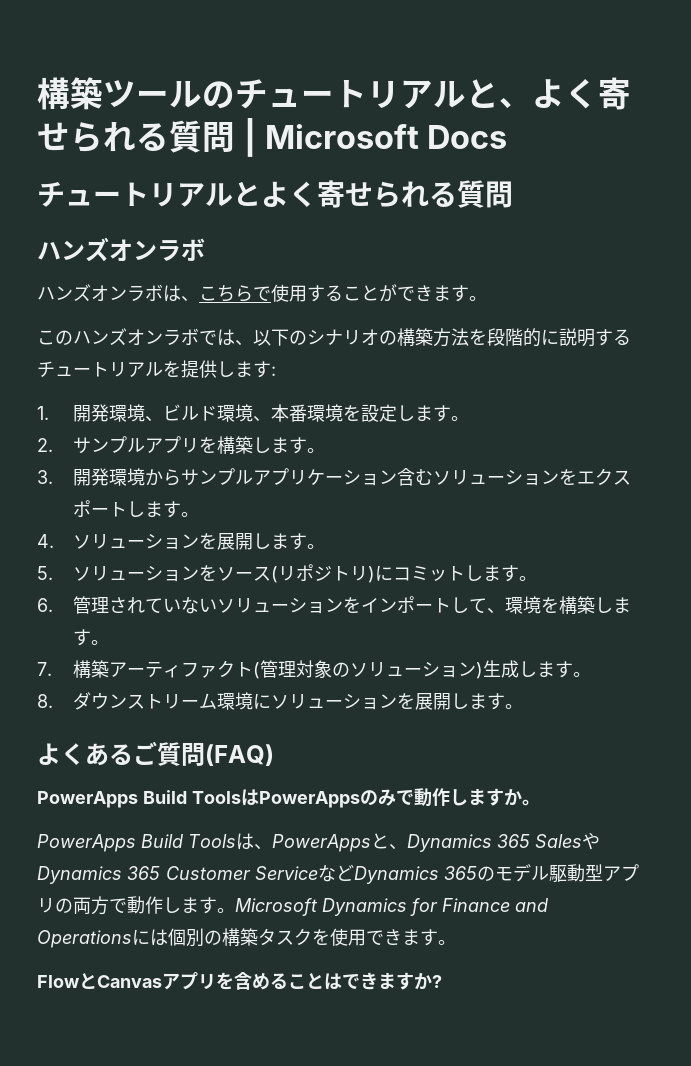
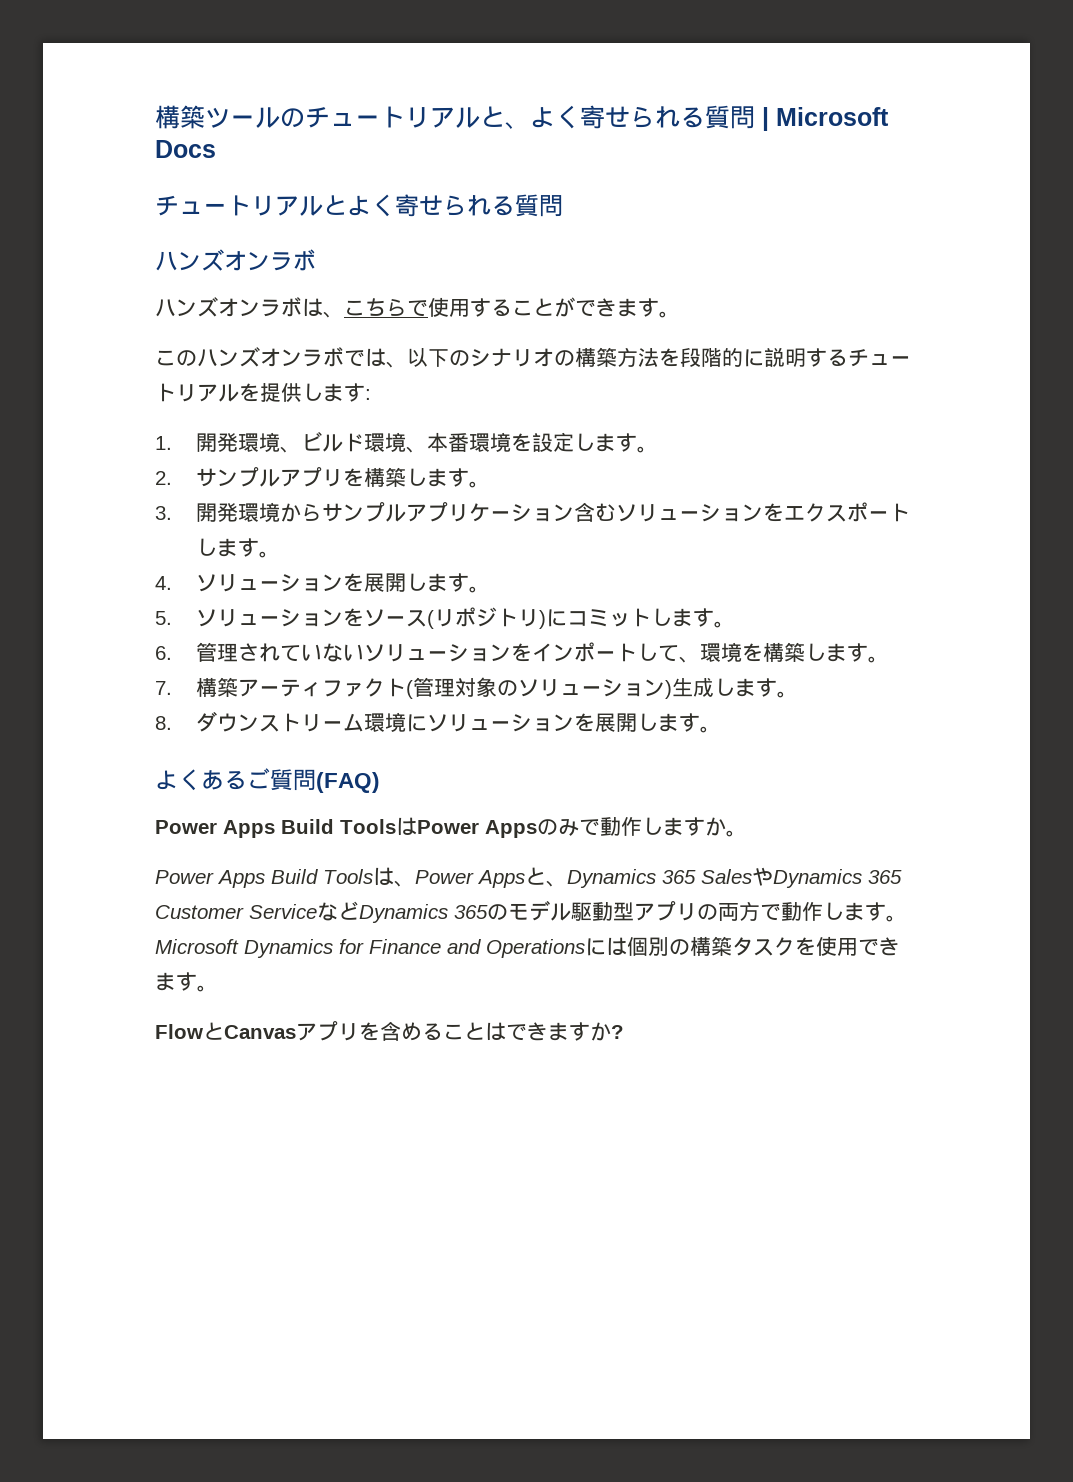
- PowerApps Build ToolsはPowerAppsのみで動作しますか。
+ Power Apps Build ToolsはPower Appsのみで動作しますか。
- PowerApps Build Toolsは、PowerAppsと、Dynamics 365 SalesやDynamics 365 Customer ServiceなどDynamics 365のモデル駆動型アプリの両方で動作します。
+ Power Apps Build Toolsは、Power Appsと、Dynamics 365 SalesやDynamics 365 Customer ServiceなどDynamics 365のモデル駆動型アプリの両方で動作します。

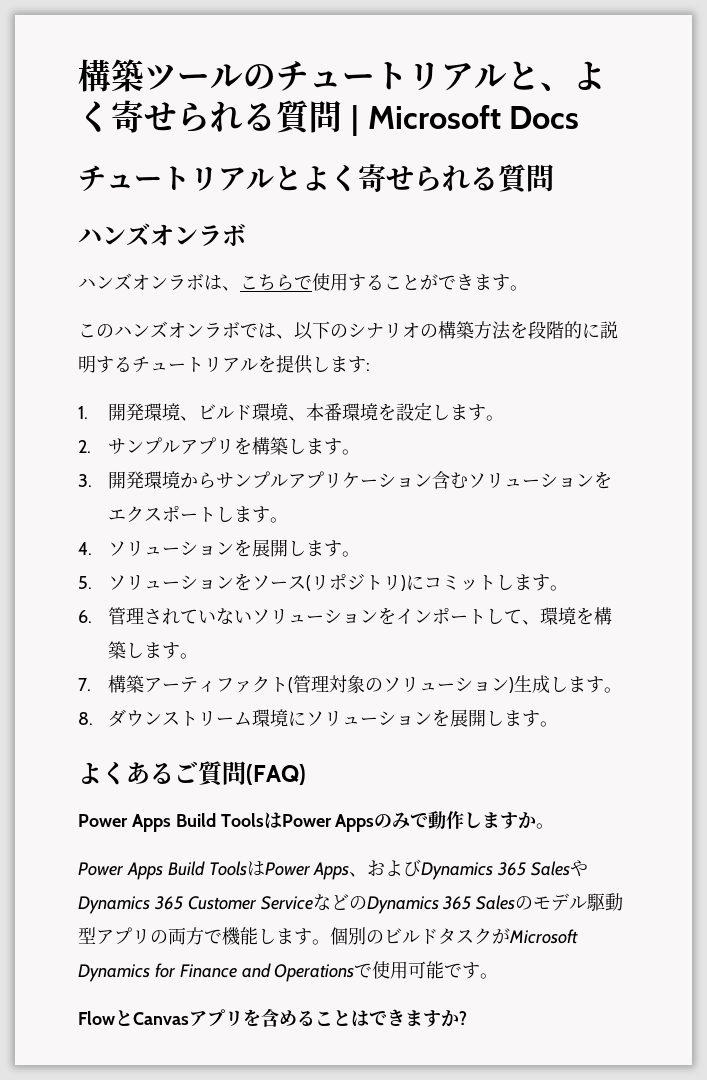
- Power Apps Build Toolsは、Power Appsと、Dynamics 365 SalesやDynamics 365 Customer ServiceなどDynamics 365のモデル駆動型アプリの両方で動作します。Microsoft Dynamics for Finance and Operationsには個別の構築タスクを使用できます。
+ Power Apps Build ToolsはPower Apps、およびDynamics 365 SalesやDynamics 365 Customer ServiceなどのDynamics 365 Salesのモデル駆動型アプリの両方で機能します。個別のビルドタスクがMicrosoft Dynamics for Finance and Operationsで使用可能です。

